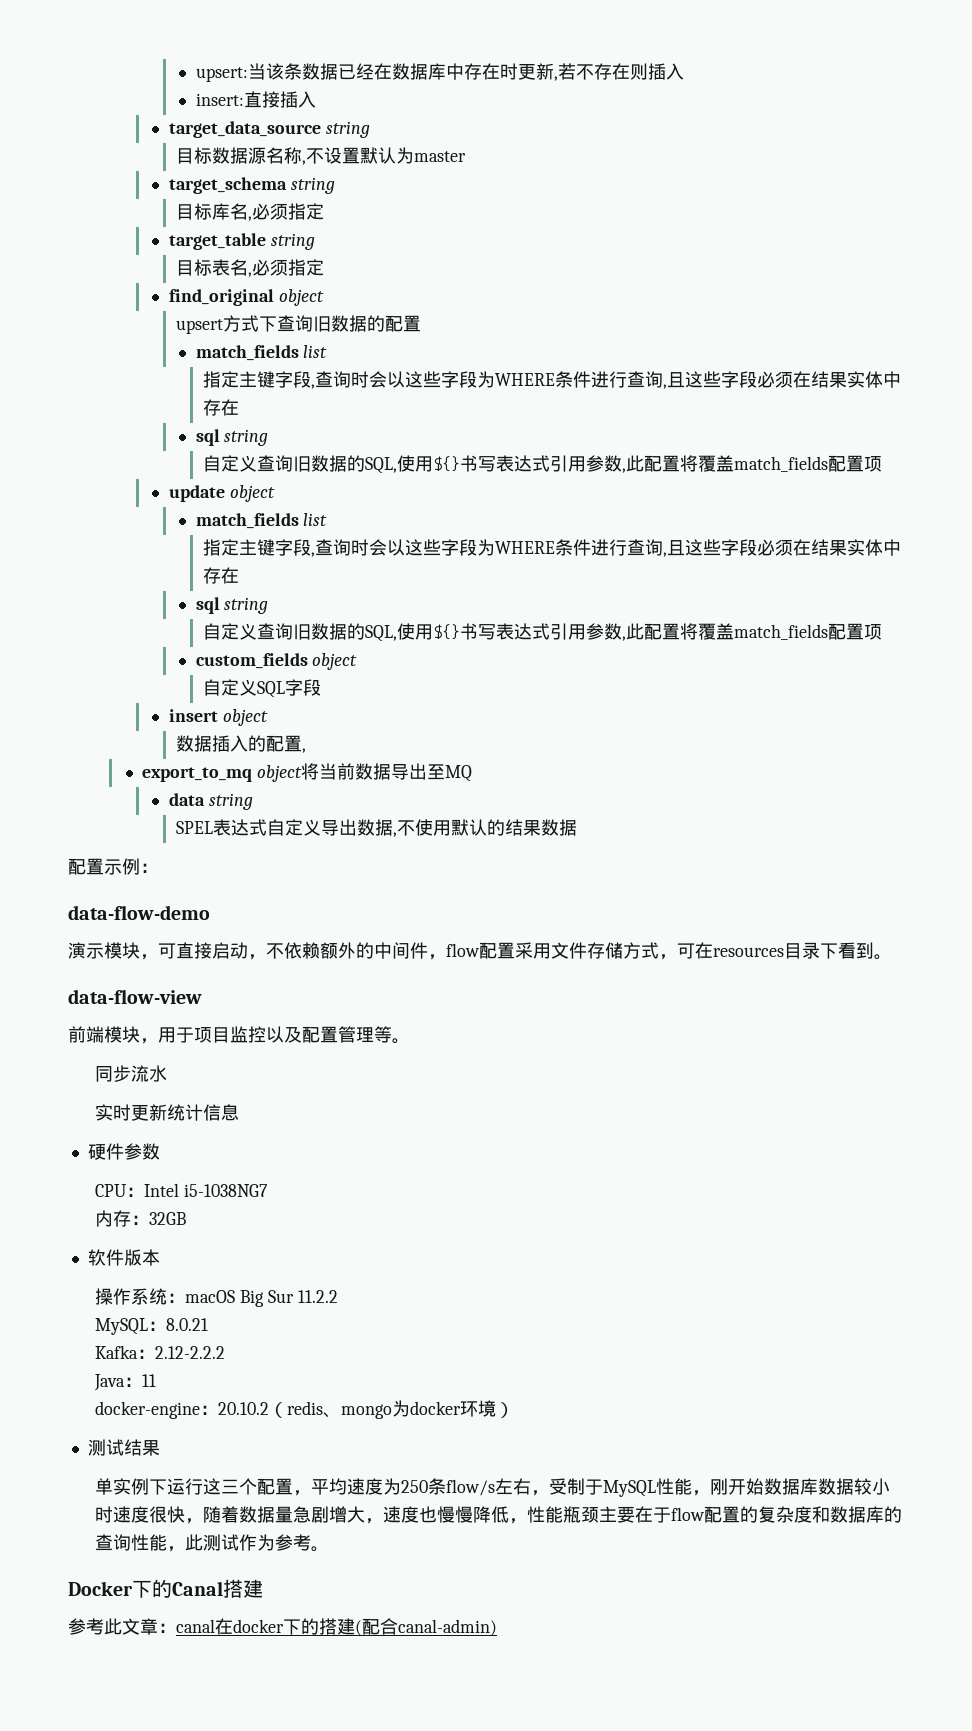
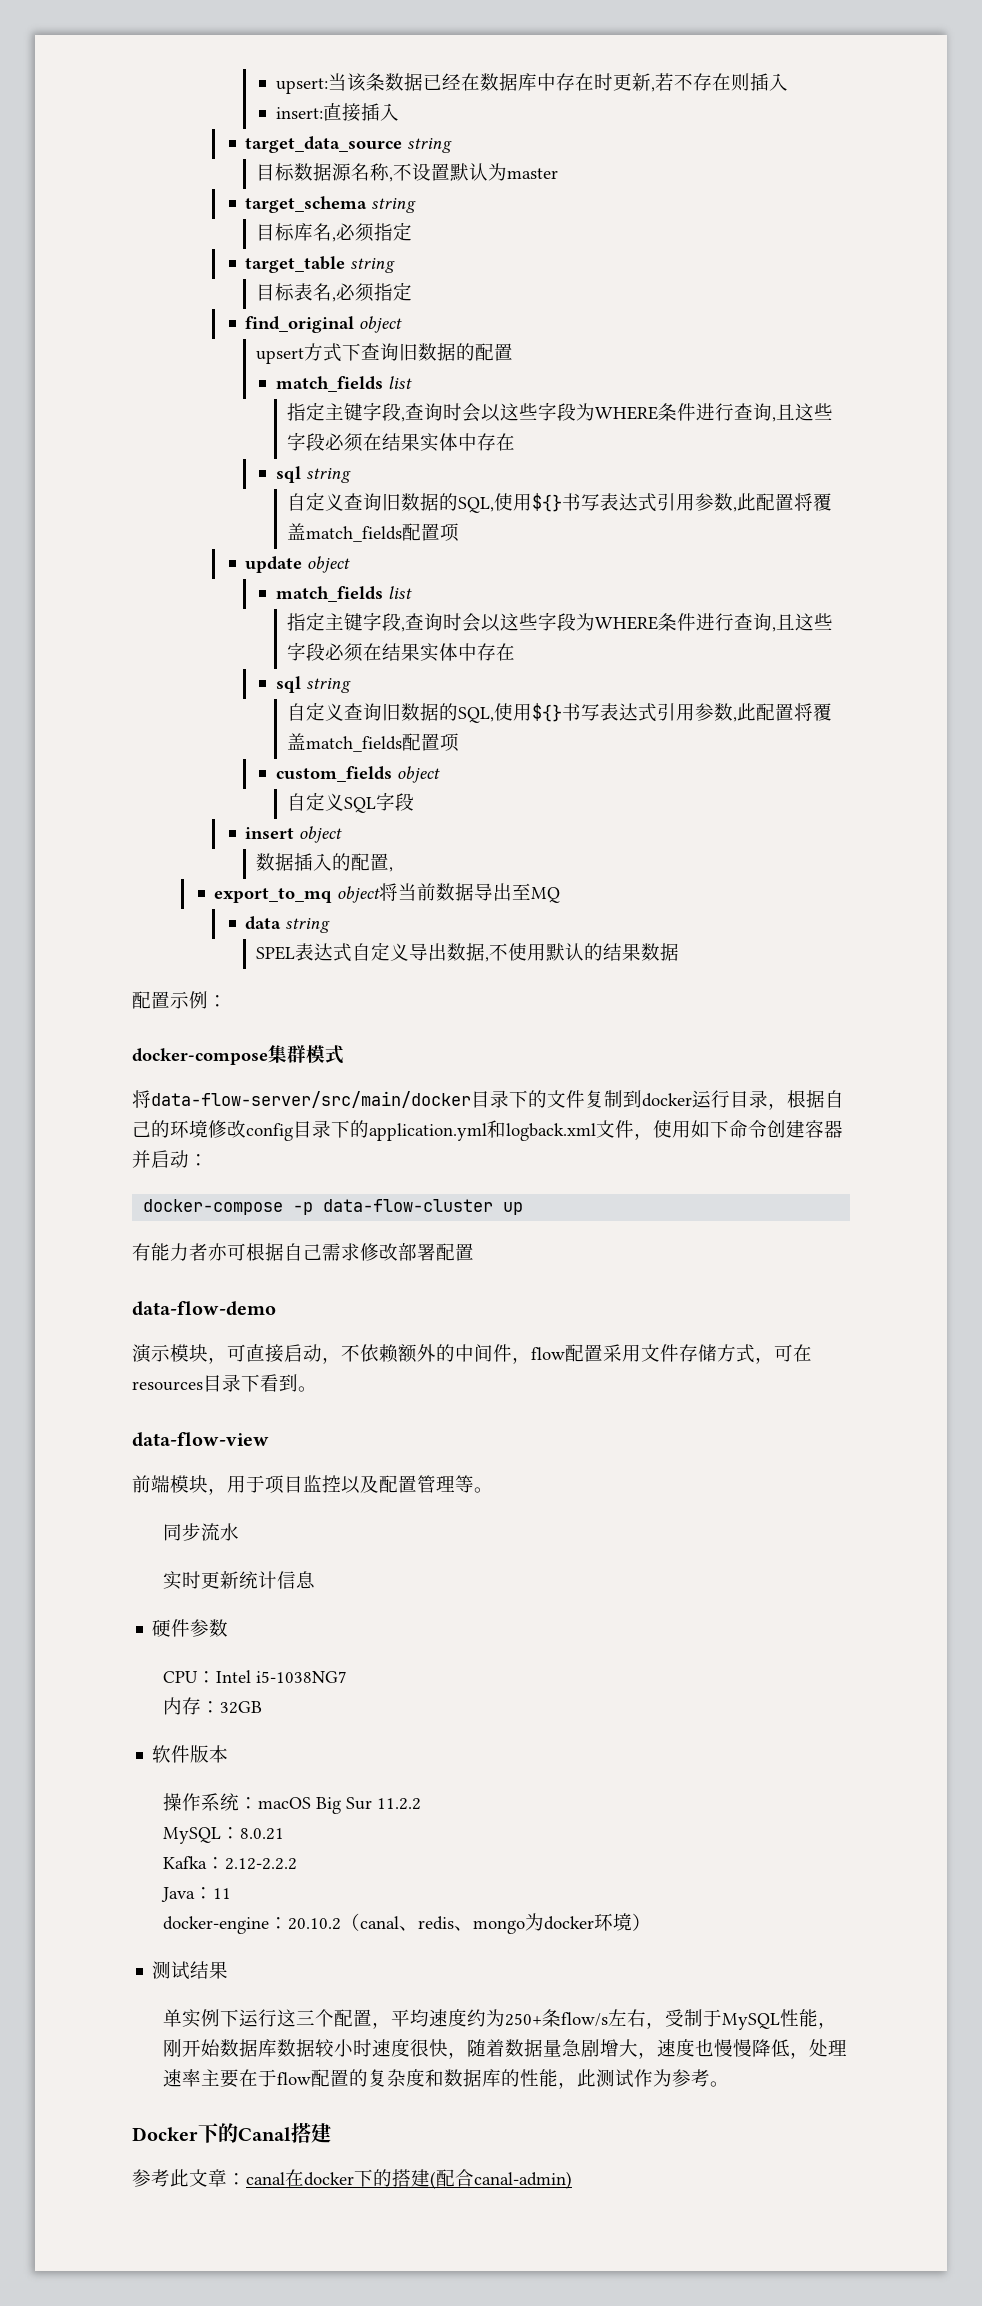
+ docker-compose集群模式
+ 将data-flow-server/src/main/docker目录下的文件复制到docker运行目录，根据自己的环境修改config目录下的application.yml和logback.xml文件，使用如下命令创建容器并启动：
+ docker-compose -p data-flow-cluster up
+ 有能力者亦可根据自己需求修改部署配置
- docker-engine：20.10.2（redis、mongo为docker环境）
+ docker-engine：20.10.2（canal、redis、mongo为docker环境）
- 单实例下运行这三个配置，平均速度为250条flow/s左右，受制于MySQL性能，刚开始数据库数据较小时速度很快，随着数据量急剧增大，速度也慢慢降低，性能瓶颈主要在于flow配置的复杂度和数据库的查询性能，此测试作为参考。
+ 单实例下运行这三个配置，平均速度约为250+条flow/s左右，受制于MySQL性能，刚开始数据库数据较小时速度很快，随着数据量急剧增大，速度也慢慢降低，处理速率主要在于flow配置的复杂度和数据库的性能，此测试作为参考。

